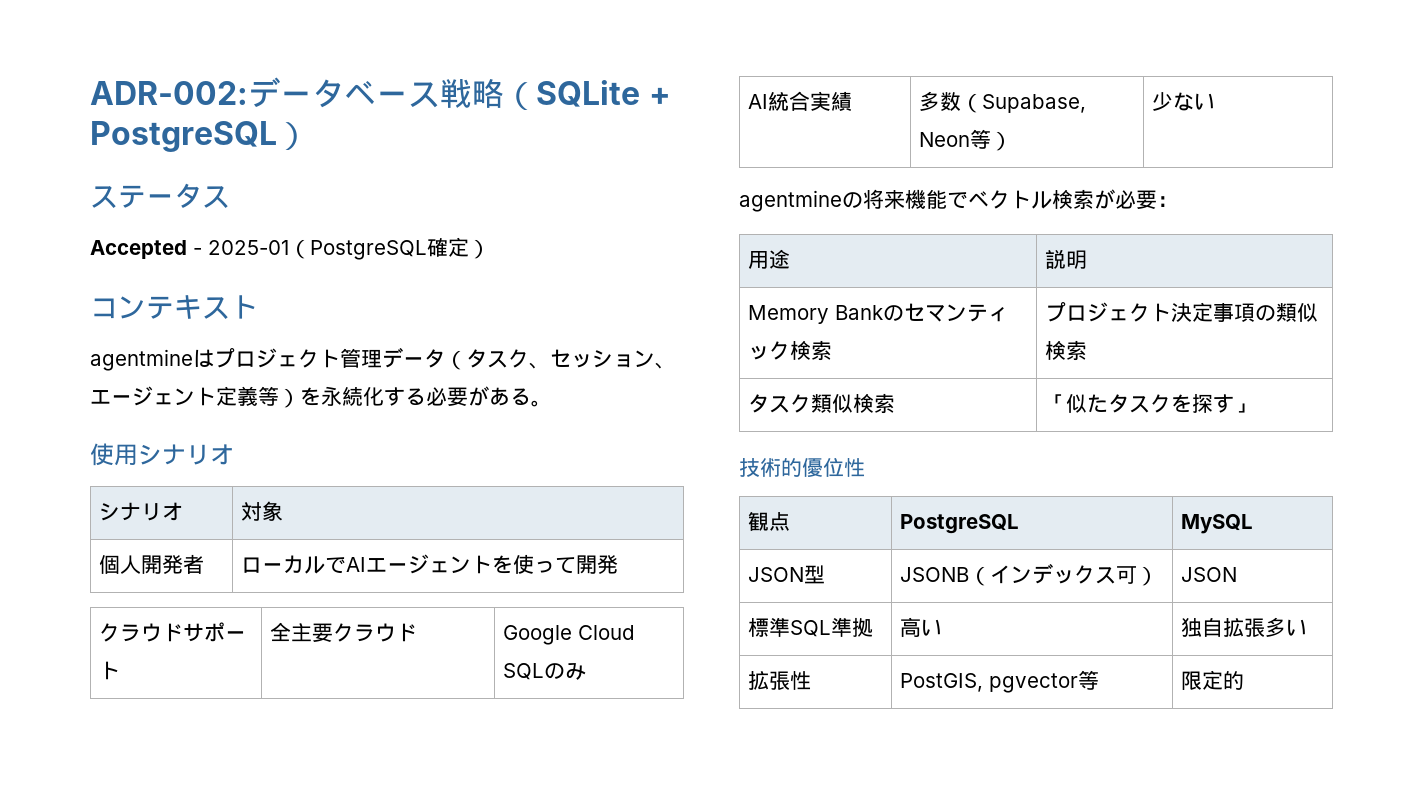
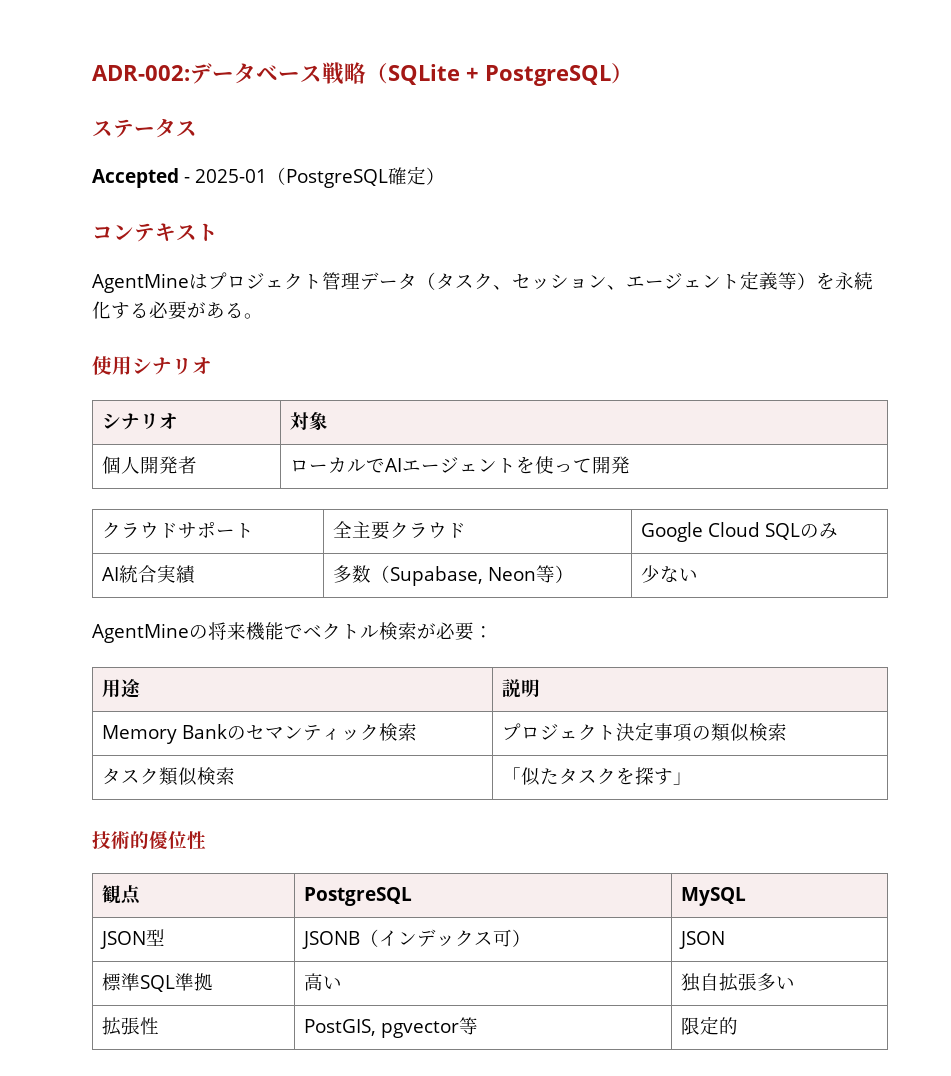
- agentmineはプロジェクト管理データ（タスク、セッション、エージェント定義等）を永続化する必要がある。
+ AgentMineはプロジェクト管理データ（タスク、セッション、エージェント定義等）を永続化する必要がある。
- agentmineの将来機能でベクトル検索が必要：
+ AgentMineの将来機能でベクトル検索が必要：

